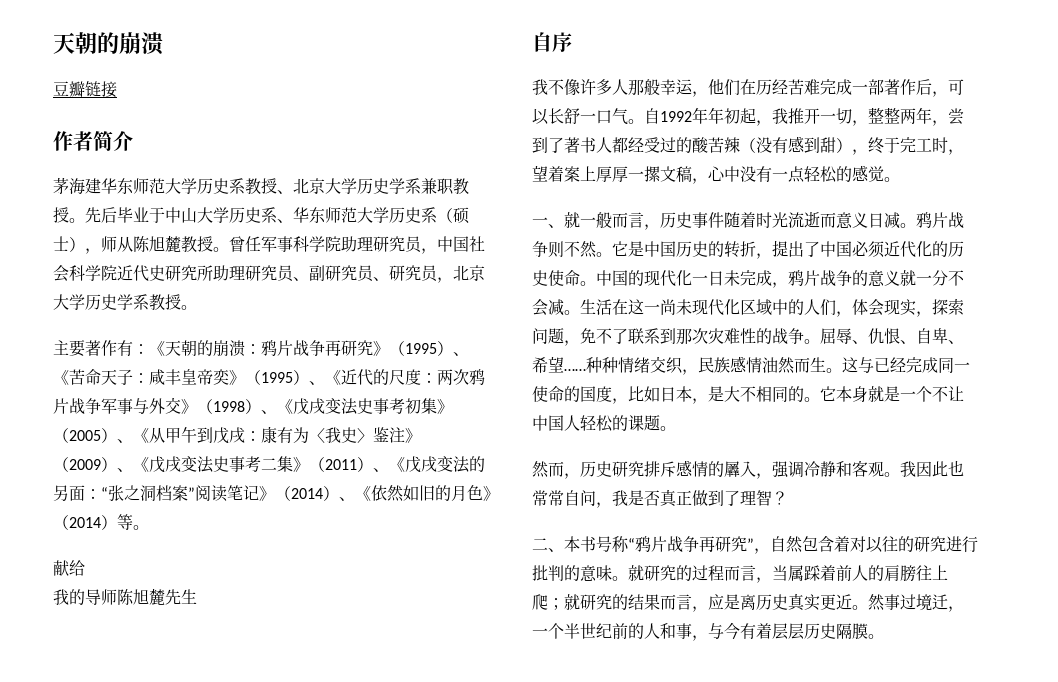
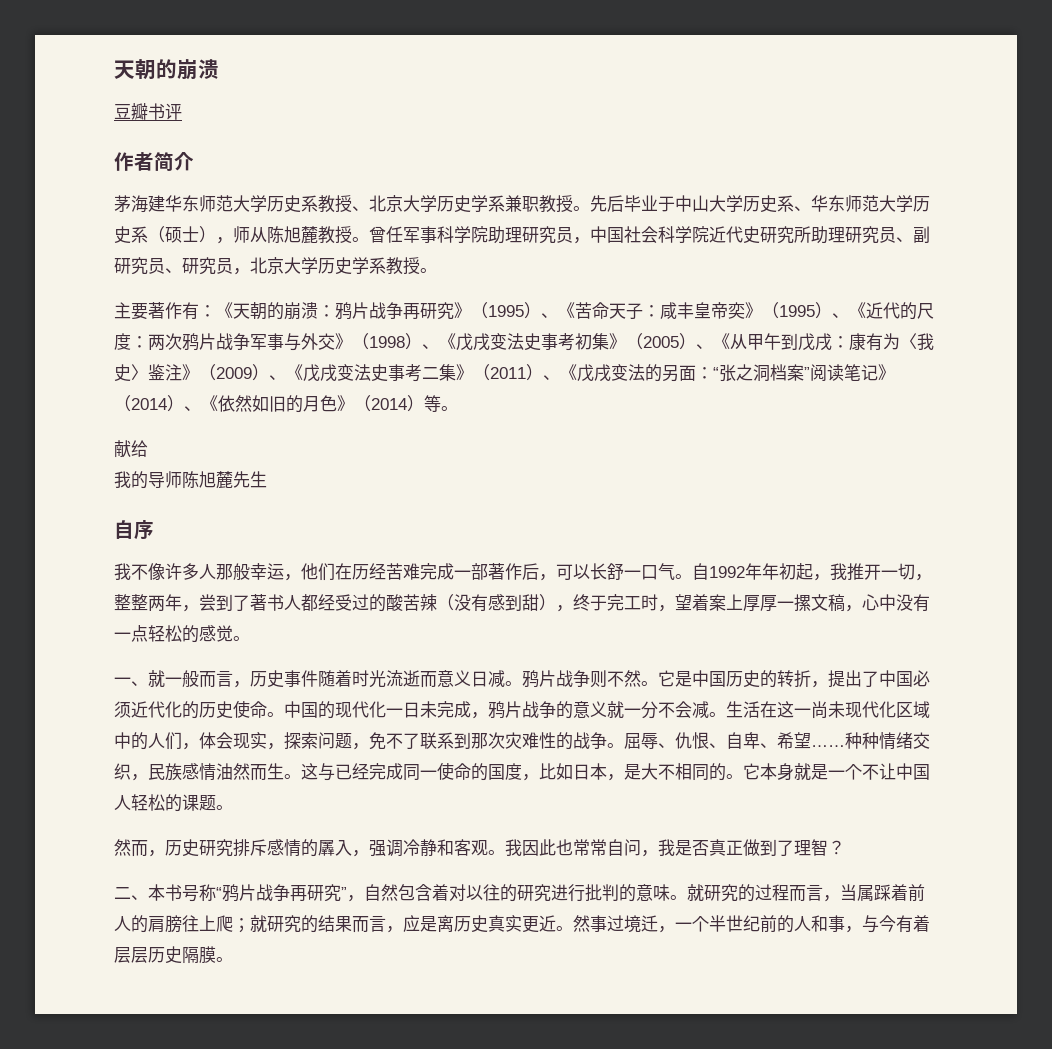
- 豆瓣链接
+ 豆瓣书评

